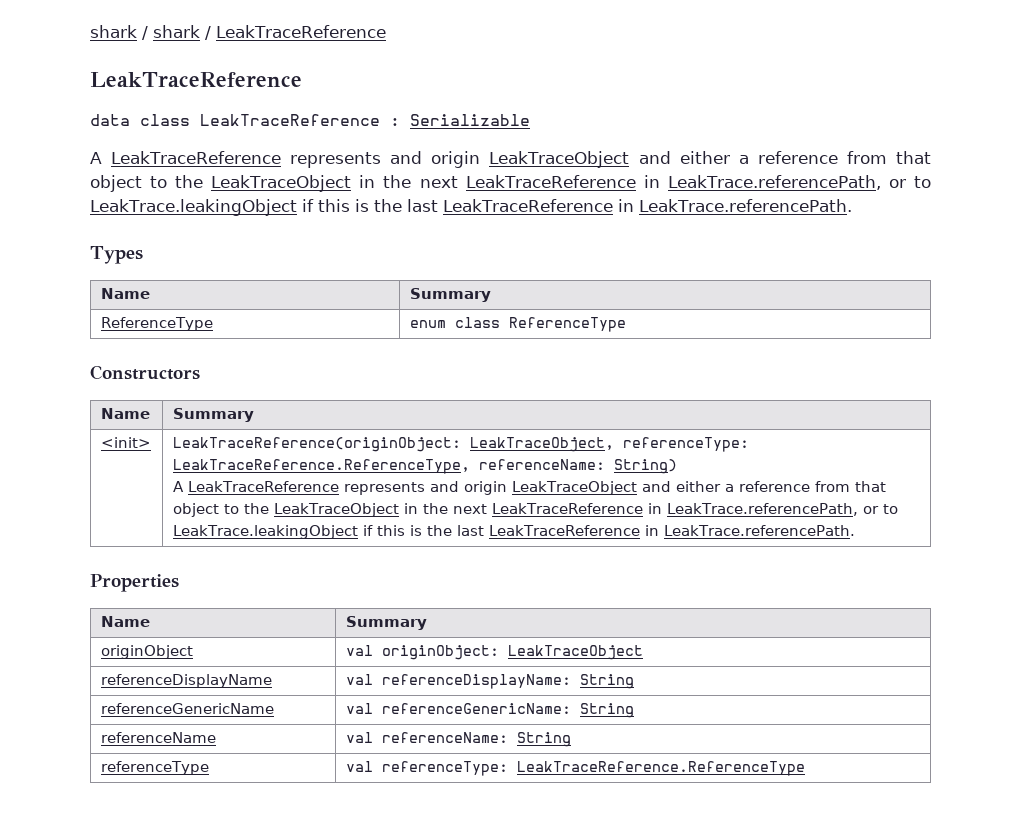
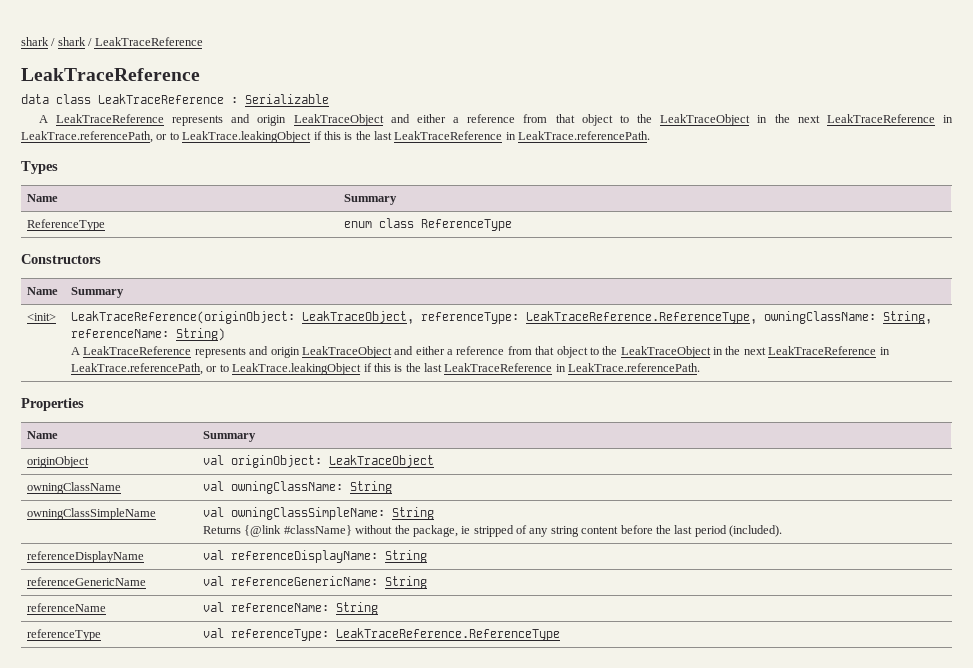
- LeakTraceReference(originObject: LeakTraceObject, referenceType: LeakTraceReference.ReferenceType, referenceName: String)
+ LeakTraceReference(originObject: LeakTraceObject, referenceType: LeakTraceReference.ReferenceType, owningClassName: String, referenceName: String)
+ owningClassName | val owningClassName: String
+ owningClassSimpleName | val owningClassSimpleName: String
+ Returns {@link #className} without the package, ie stripped of any string content before the last period (included).

